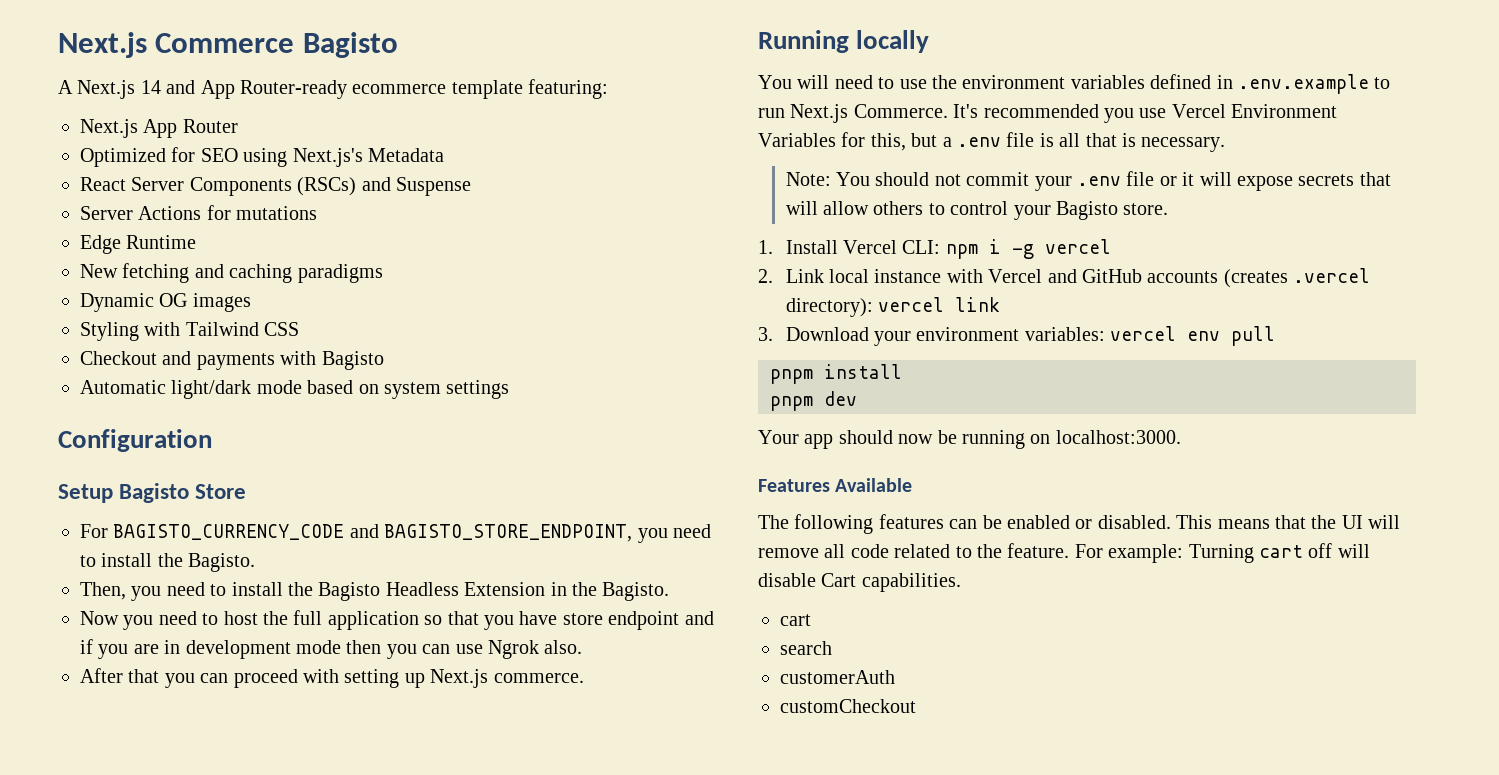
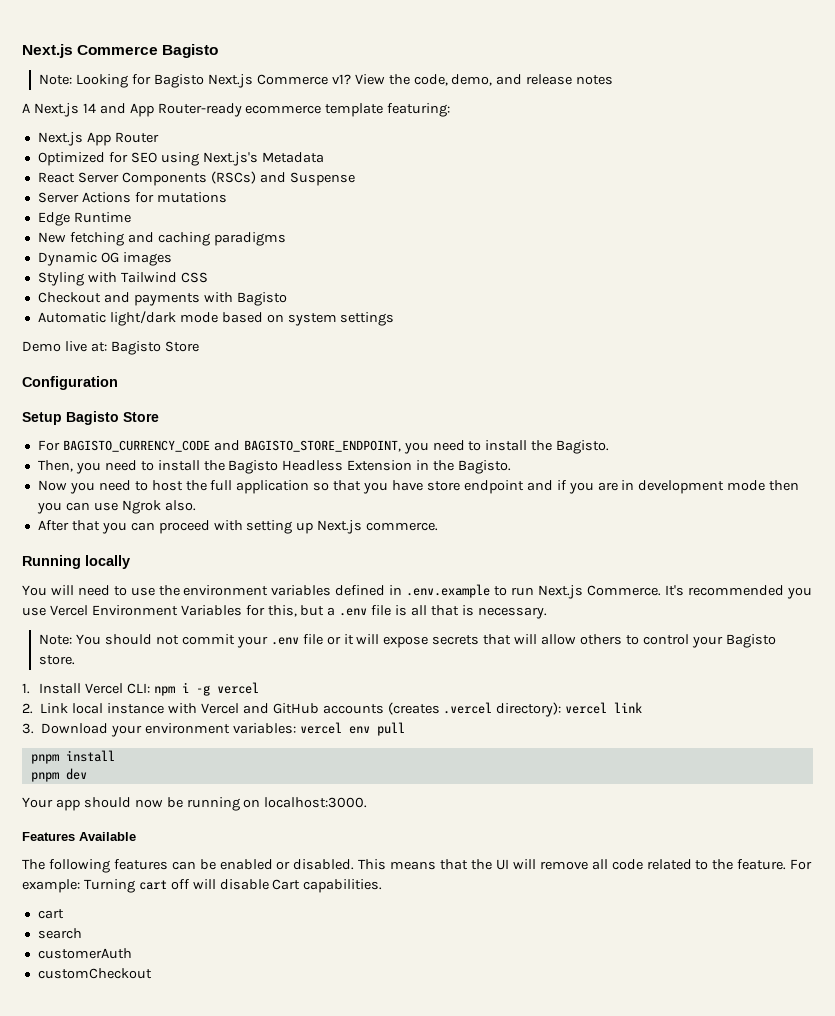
+ Note: Looking for Bagisto Next.js Commerce v1? View the code, demo, and release notes
+ Demo live at: Bagisto Store

